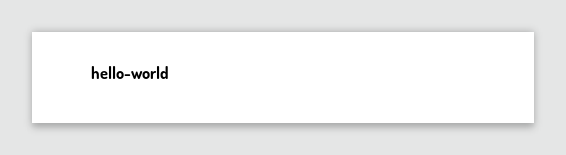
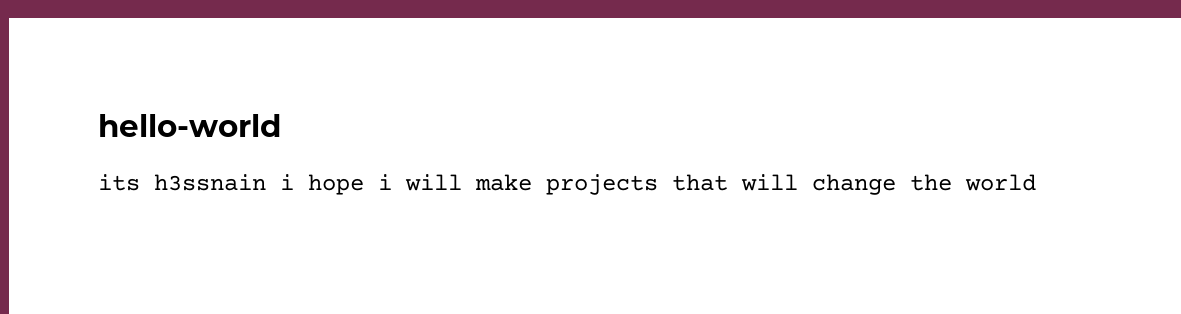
+ its h3ssnain i hope i will make projects that will change the world

